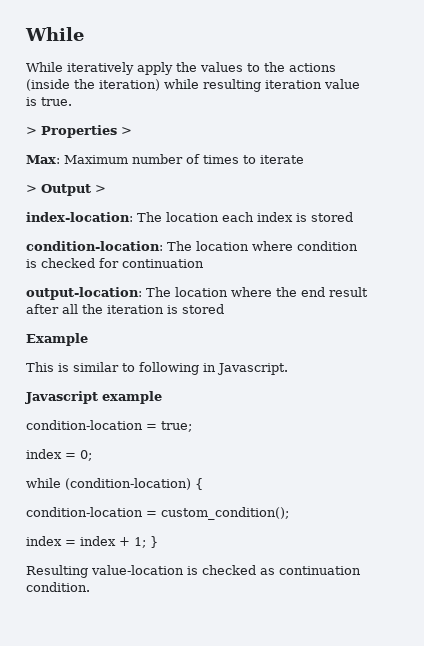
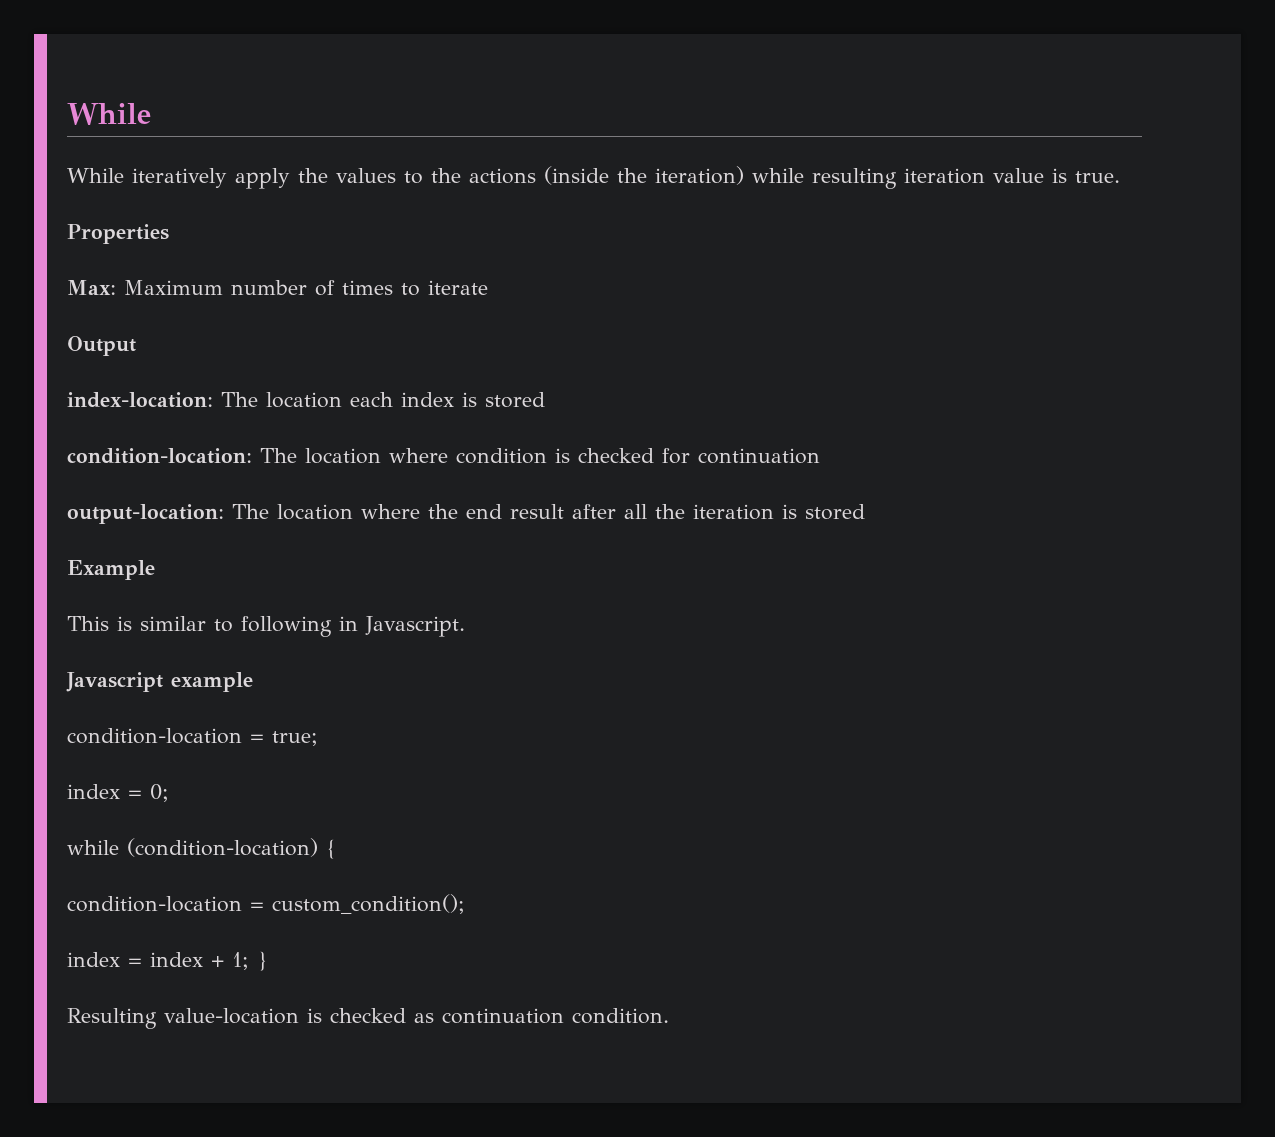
- > Properties >
+ Properties
- > Output >
+ Output

